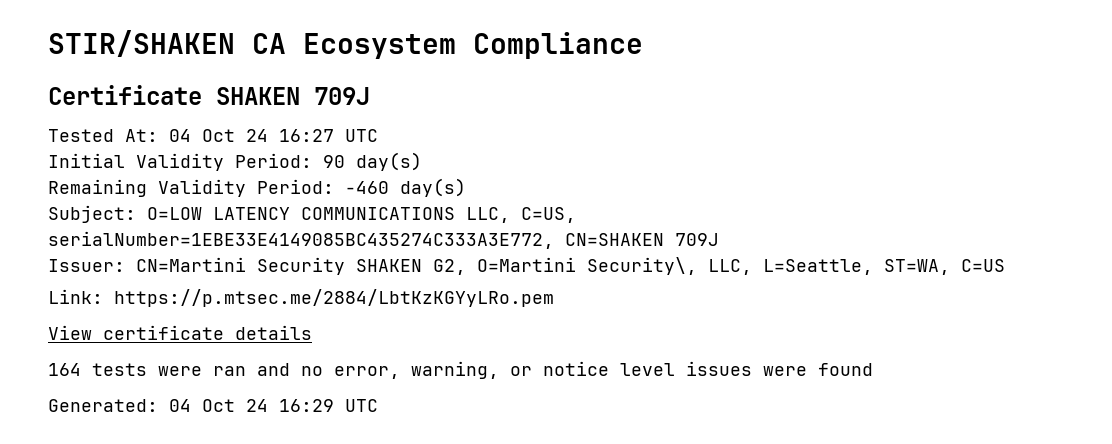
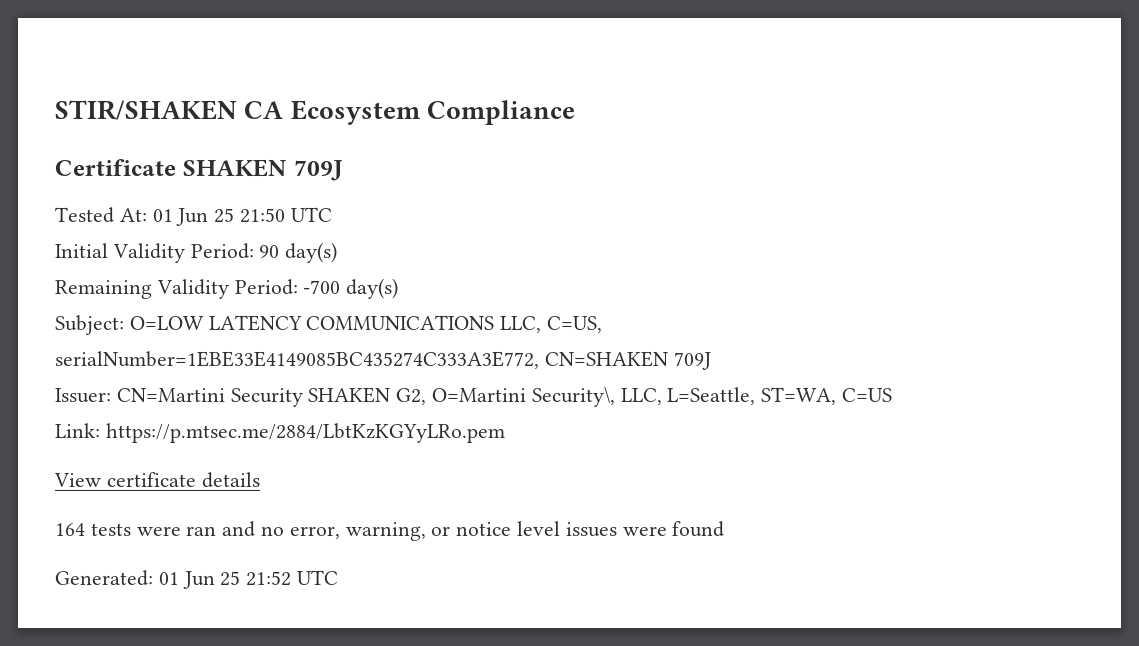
- Tested At: 04 Oct 24 16:27 UTC
+ Tested At: 01 Jun 25 21:50 UTC
- Remaining Validity Period: -460 day(s)
+ Remaining Validity Period: -700 day(s)
- Generated: 04 Oct 24 16:29 UTC
+ Generated: 01 Jun 25 21:52 UTC

